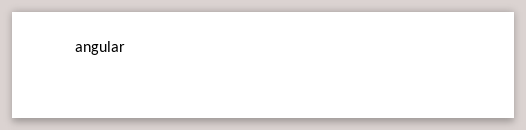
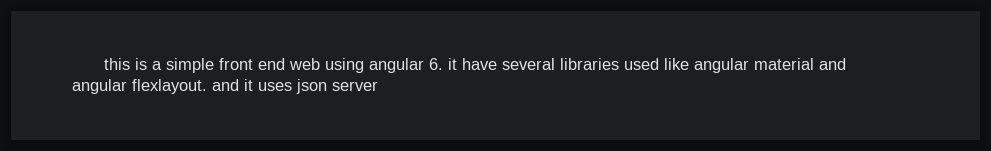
- angular
+ this is a simple front end web using angular 6. it have several libraries used like angular material and angular flexlayout. and it uses json server

